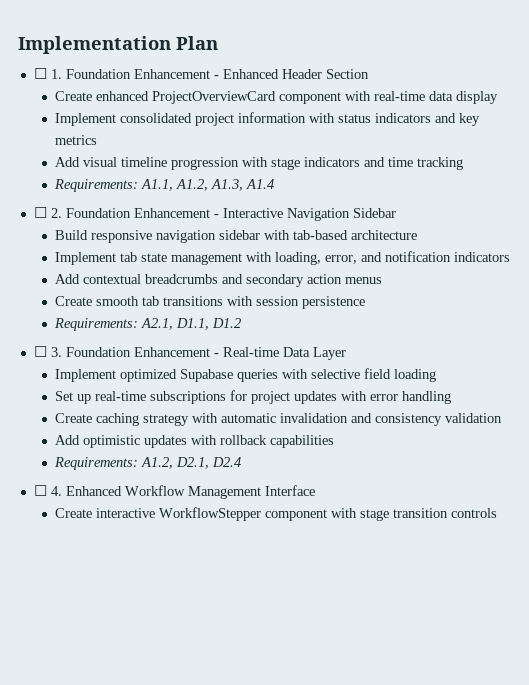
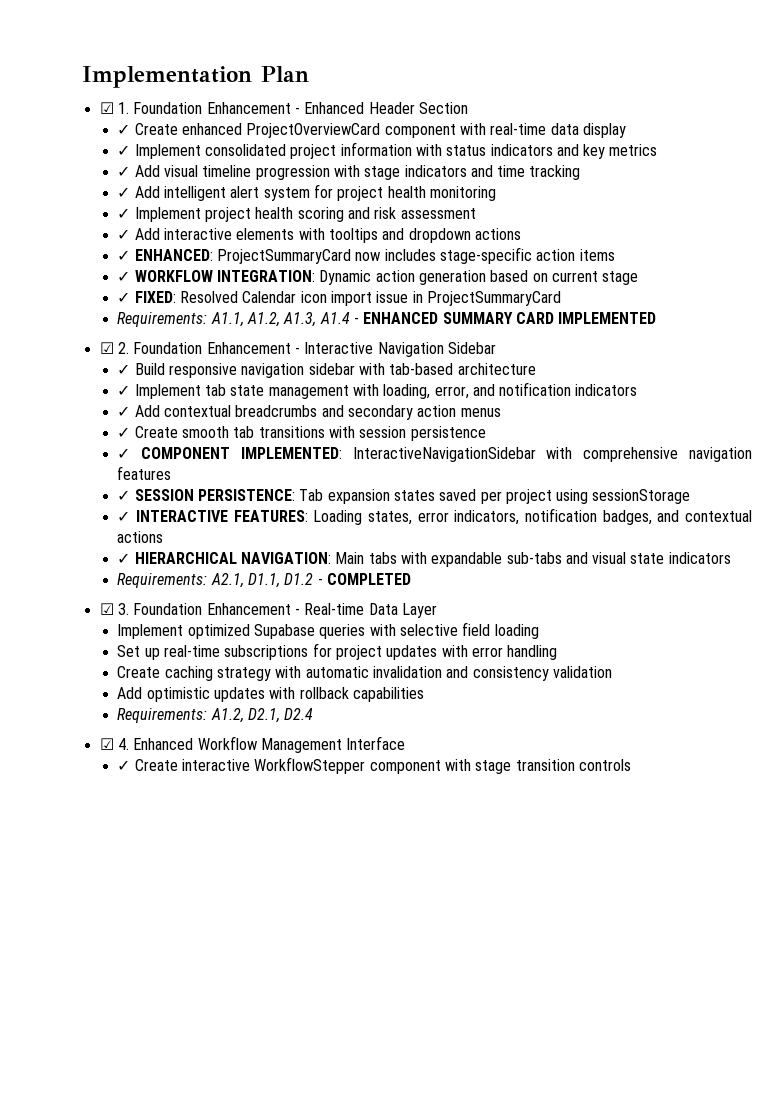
- ☐ 1. Foundation Enhancement - Enhanced Header Section
+ ☑ 1. Foundation Enhancement - Enhanced Header Section
- Create enhanced ProjectOverviewCard component with real-time data display
+ ✓ Create enhanced ProjectOverviewCard component with real-time data display
- Implement consolidated project information with status indicators and key metrics
+ ✓ Implement consolidated project information with status indicators and key metrics
- Add visual timeline progression with stage indicators and time tracking
+ ✓ Add visual timeline progression with stage indicators and time tracking
+ ✓ Add intelligent alert system for project health monitoring
+ ✓ Implement project health scoring and risk assessment
+ ✓ Add interactive elements with tooltips and dropdown actions
+ ✓ ENHANCED: ProjectSummaryCard now includes stage-specific action items
+ ✓ WORKFLOW INTEGRATION: Dynamic action generation based on current stage
+ ✓ FIXED: Resolved Calendar icon import issue in ProjectSummaryCard
- Requirements: A1.1, A1.2, A1.3, A1.4
- ☐ 2. Foundation Enhancement - Interactive Navigation Sidebar
+ Requirements: A1.1, A1.2, A1.3, A1.4 - ENHANCED SUMMARY CARD IMPLEMENTED
+ ☑ 2. Foundation Enhancement - Interactive Navigation Sidebar
- Build responsive navigation sidebar with tab-based architecture
+ ✓ Build responsive navigation sidebar with tab-based architecture
- Implement tab state management with loading, error, and notification indicators
+ ✓ Implement tab state management with loading, error, and notification indicators
- Add contextual breadcrumbs and secondary action menus
+ ✓ Add contextual breadcrumbs and secondary action menus
- Create smooth tab transitions with session persistence
+ ✓ Create smooth tab transitions with session persistence
+ ✓ COMPONENT IMPLEMENTED: InteractiveNavigationSidebar with comprehensive navigation features
+ ✓ SESSION PERSISTENCE: Tab expansion states saved per project using sessionStorage
+ ✓ INTERACTIVE FEATURES: Loading states, error indicators, notification badges, and contextual actions
+ ✓ HIERARCHICAL NAVIGATION: Main tabs with expandable sub-tabs and visual state indicators
- Requirements: A2.1, D1.1, D1.2
- ☐ 3. Foundation Enhancement - Real-time Data Layer
+ Requirements: A2.1, D1.1, D1.2 - COMPLETED
+ ☑ 3. Foundation Enhancement - Real-time Data Layer
- ☐ 4. Enhanced Workflow Management Interface
+ ☑ 4. Enhanced Workflow Management Interface
- Create interactive WorkflowStepper component with stage transition controls
+ ✓ Create interactive WorkflowStepper component with stage transition controls

